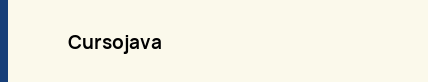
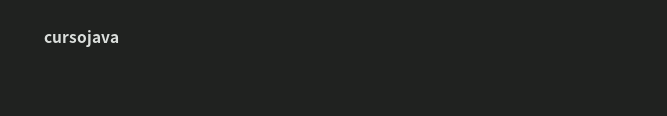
- Cursojava
+ cursojava

